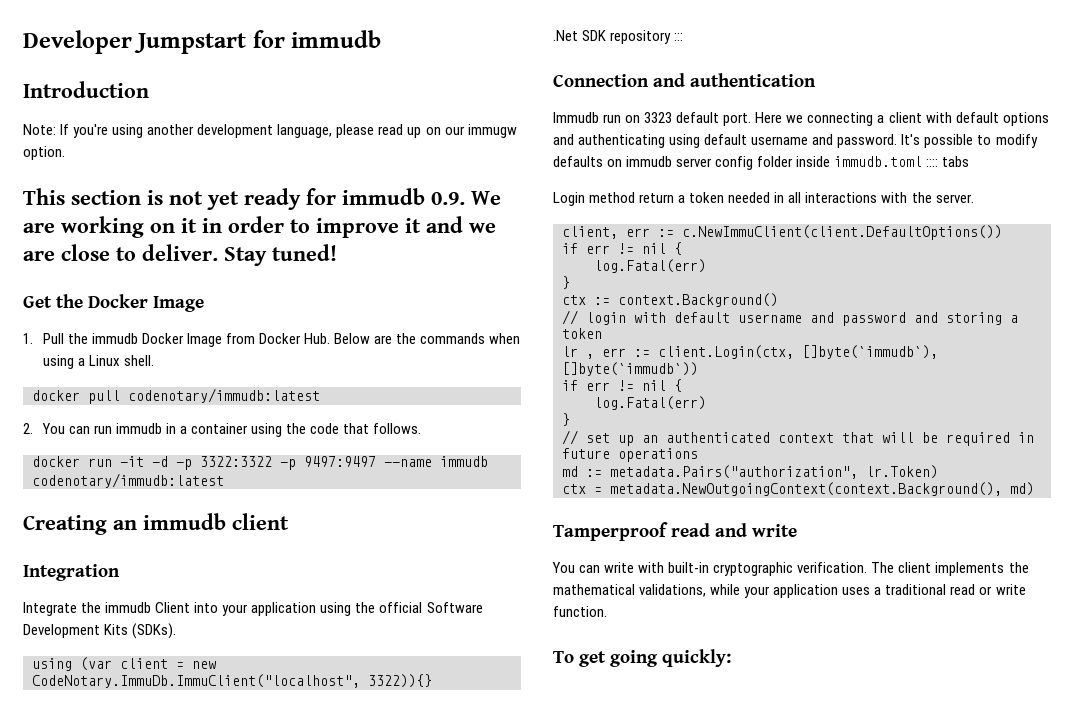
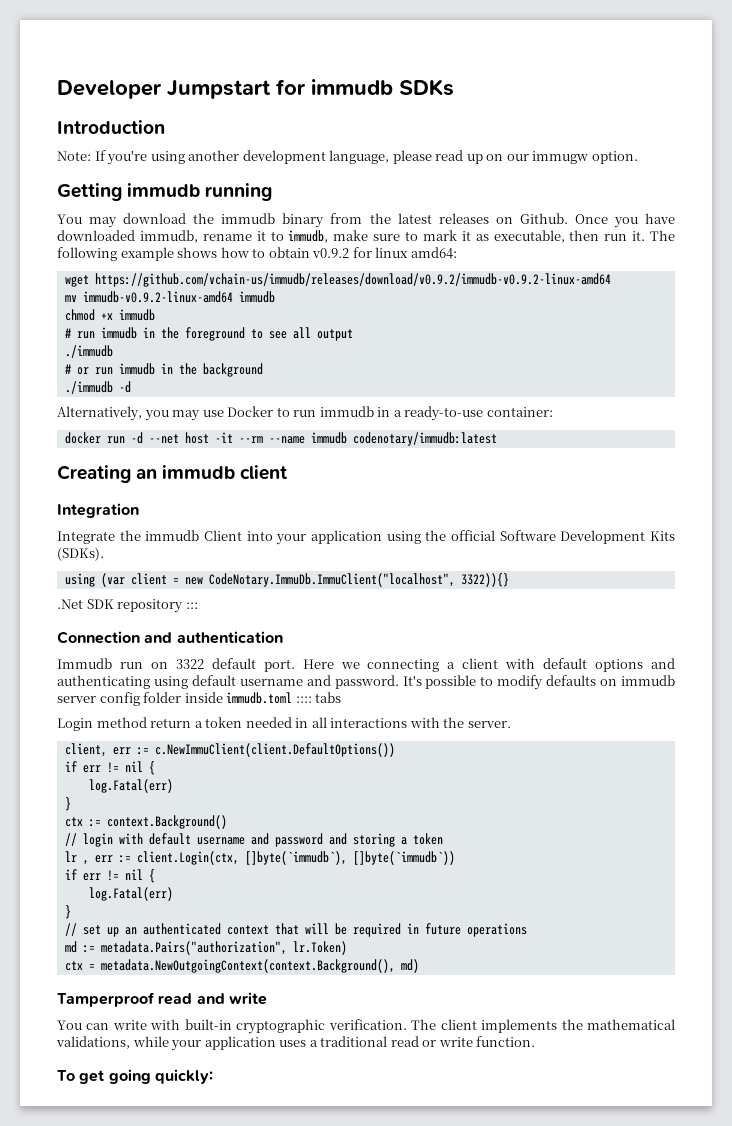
- Developer Jumpstart for immudb
+ Developer Jumpstart for immudb SDKs
- This section is not yet ready for immudb 0.9. We are working on it in order to improve it and we are close to deliver. Stay tuned!
- Get the Docker Image
- 1. Pull the immudb Docker Image from Docker Hub. Below are the commands when using a Linux shell.
- docker pull codenotary/immudb:latest
- 2. You can run immudb in a container using the code that follows.
- docker run -it -d -p 3322:3322 -p 9497:9497 --name immudb codenotary/immudb:latest
+ Getting immudb running
+ You may download the immudb binary from the latest releases on Github. Once you have downloaded immudb, rename it to immudb, make sure to mark it as executable, then run it. The following example shows how to obtain v0.9.2 for linux amd64:
+ wget https://github.com/vchain-us/immudb/releases/download/v0.9.2/immudb-v0.9.2-linux-amd64
+ mv immudb-v0.9.2-linux-amd64 immudb
+ chmod +x immudb
+ # run immudb in the foreground to see all output
+ ./immudb
+ # or run immudb in the background
+ ./immudb -d
+ Alternatively, you may use Docker to run immudb in a ready-to-use container:
+ docker run -d --net host -it --rm --name immudb codenotary/immudb:latest
- Immudb run on 3323 default port.
+ Immudb run on 3322 default port.

